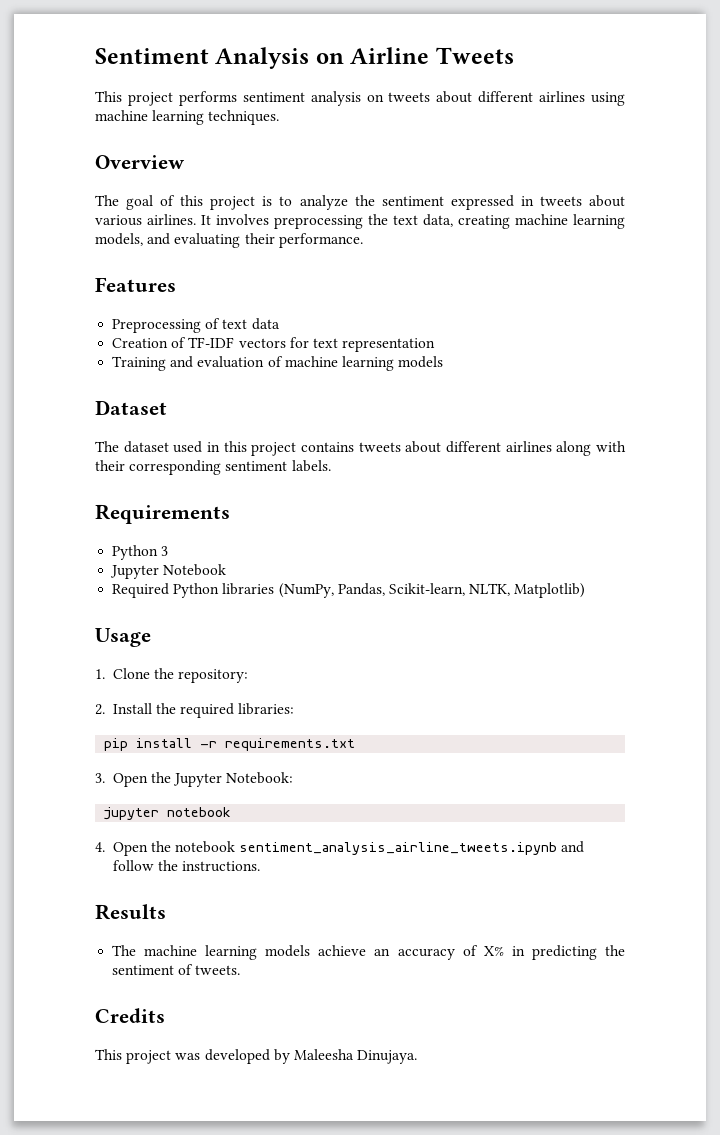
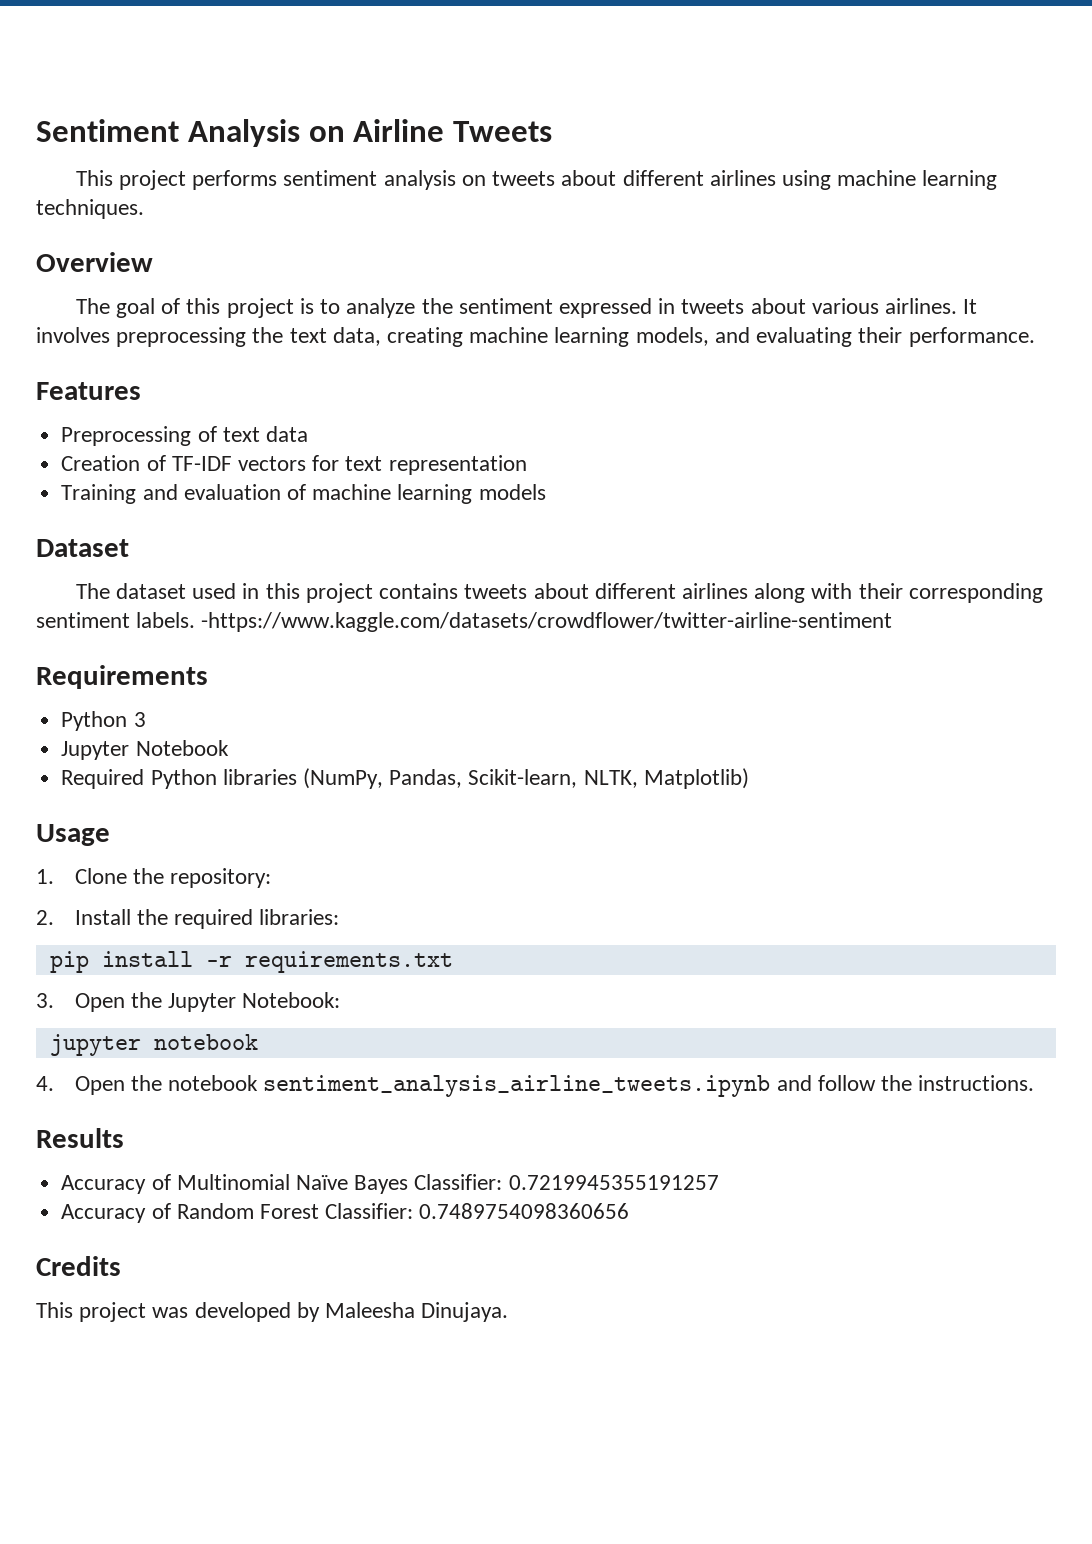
+ -https://www.kaggle.com/datasets/crowdflower/twitter-airline-sentiment
- The machine learning models achieve an accuracy of X% in predicting the sentiment of tweets.
+ Accuracy of Multinomial Naïve Bayes Classifier: 0.7219945355191257
+ Accuracy of Random Forest Classifier: 0.7489754098360656

